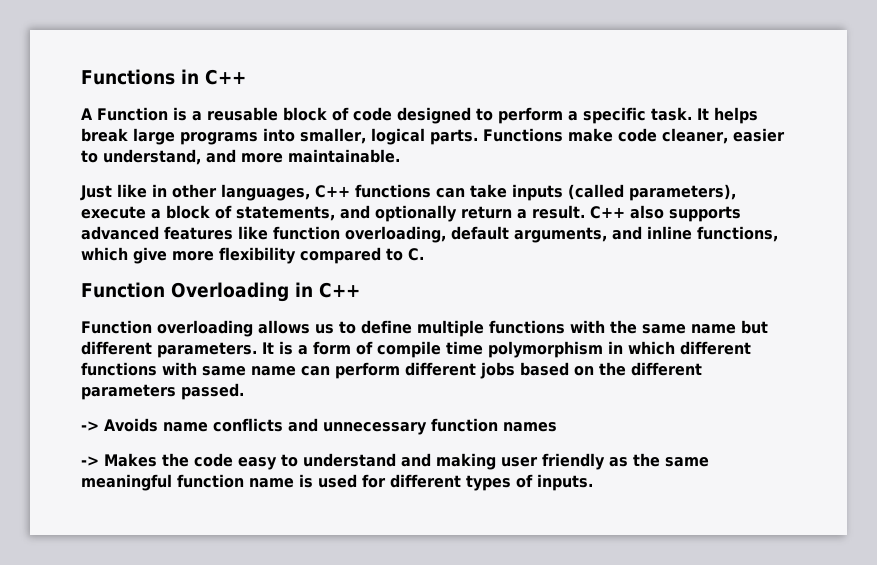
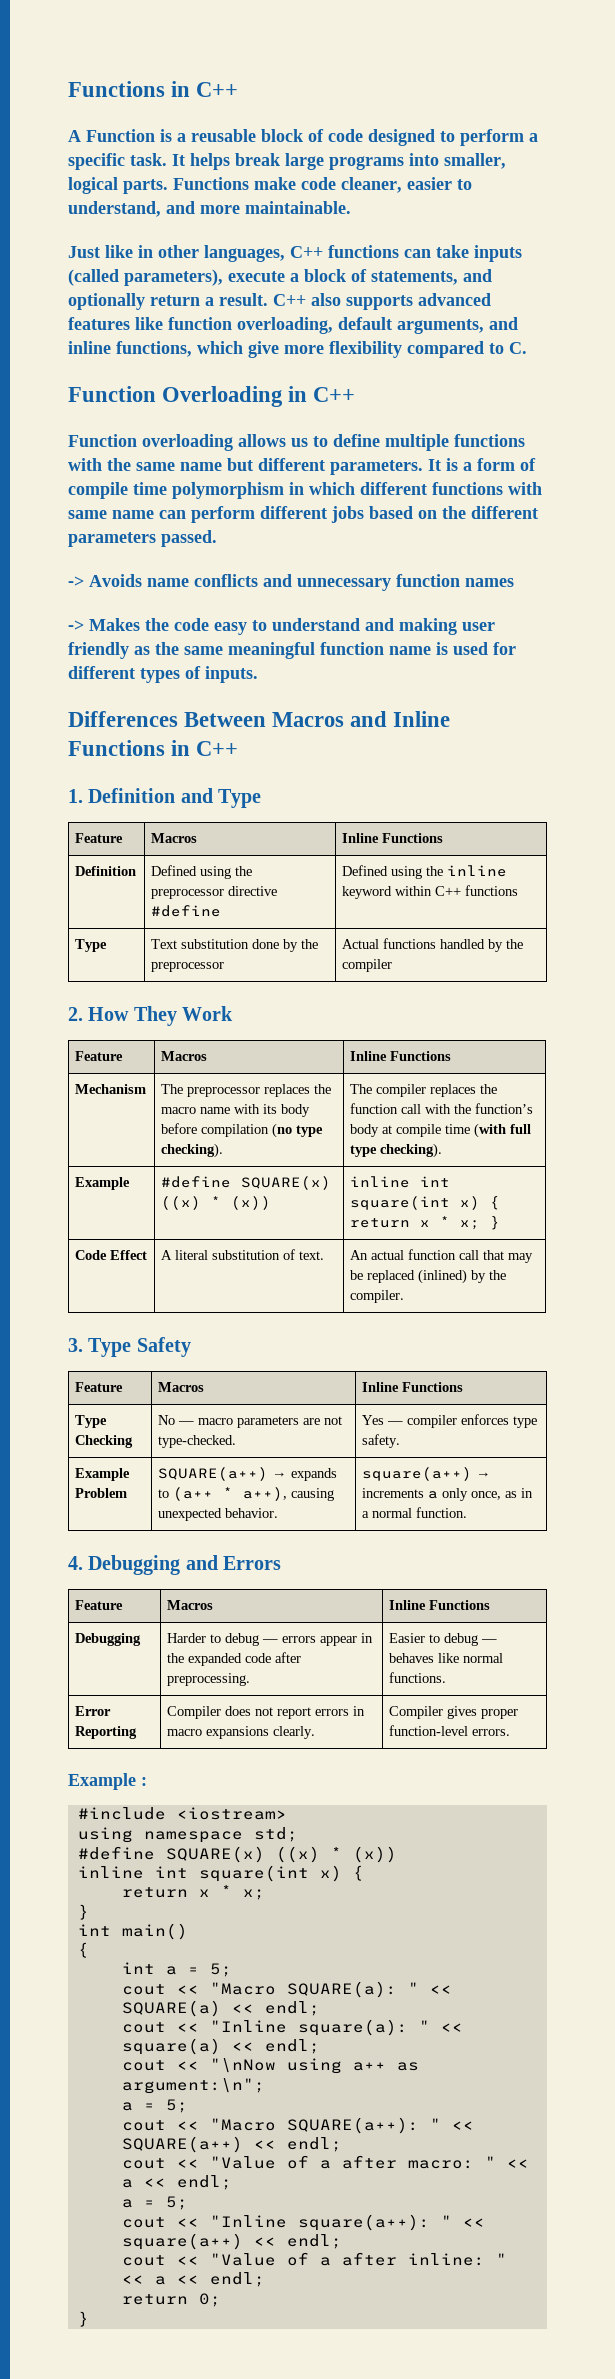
+ Differences Between Macros and Inline Functions in C++
+ 1. Definition and Type
+ Feature | Macros | Inline Functions
+ Definition | Defined using the preprocessor directive #define | Defined using the inline keyword within C++ functions
+ Type | Text substitution done by the preprocessor | Actual functions handled by the compiler
+ 2. How They Work
+ Feature | Macros | Inline Functions
+ Mechanism | The preprocessor replaces the macro name with its body before compilation (no type checking). | The compiler replaces the function call with the function’s body at compile time (with full type checking).
+ Example | #define SQUARE(x) ((x) * (x)) | inline int square(int x) { return x * x; }
+ Code Effect | A literal substitution of text. | An actual function call that may be replaced (inlined) by the compiler.
+ 3. Type Safety
+ Feature | Macros | Inline Functions
+ Type Checking | No — macro parameters are not type-checked. | Yes — compiler enforces type safety.
+ Example Problem | SQUARE(a++) → expands to (a++ * a++), causing unexpected behavior. | square(a++) → increments a only once, as in a normal function.
+ 4. Debugging and Errors
+ Feature | Macros | Inline Functions
+ Debugging | Harder to debug — errors appear in the expanded code after preprocessing. | Easier to debug — behaves like normal functions.
+ Error Reporting | Compiler does not report errors in macro expansions clearly. | Compiler gives proper function-level errors.
+ Example :
+ #include <iostream>
+ using namespace std;
+ #define SQUARE(x) ((x) * (x))
+ inline int square(int x) {
+ return x * x;
+ }
+ int main()
+ {
+ int a = 5;
+ cout << "Macro SQUARE(a): " << SQUARE(a) << endl;
+ cout << "Inline square(a): " << square(a) << endl;
+ cout << "\nNow using a++ as argument:\n";
+ a = 5;
+ cout << "Macro SQUARE(a++): " << SQUARE(a++) << endl;
+ cout << "Value of a after macro: " << a << endl;
+ a = 5;
+ cout << "Inline square(a++): " << square(a++) << endl;
+ cout << "Value of a after inline: " << a << endl;
+ return 0;
+ }

